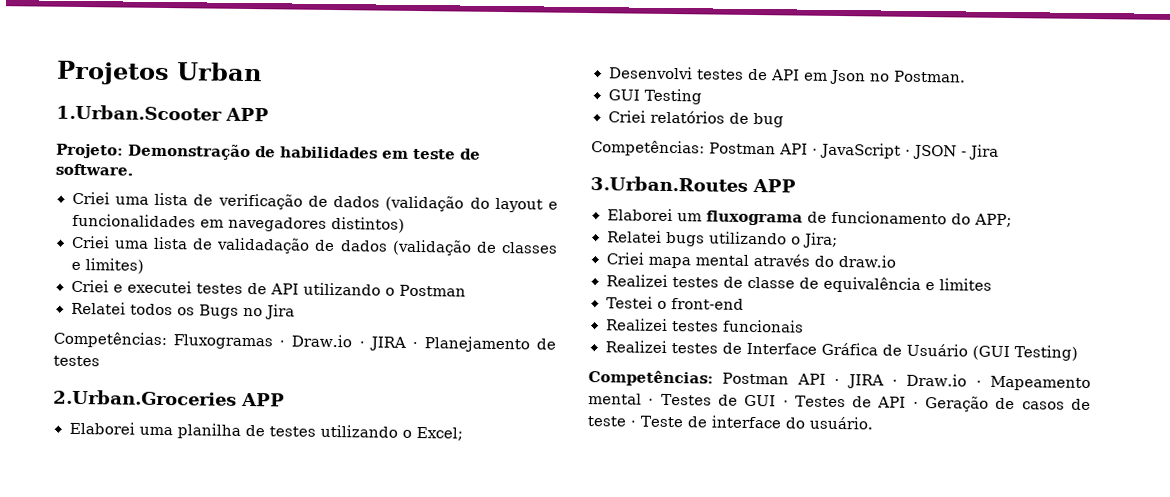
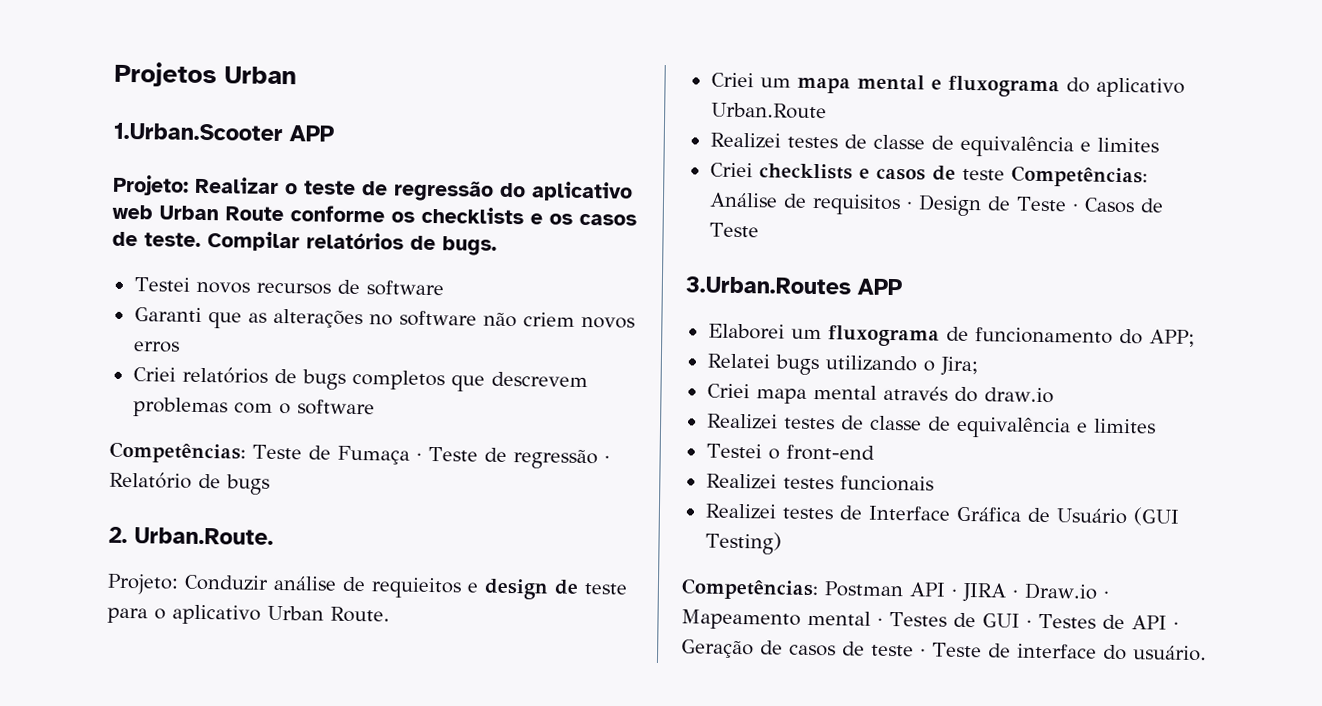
- Projeto: Demonstração de habilidades em teste de software.
- Criei uma lista de verificação de dados (validação do layout e funcionalidades em navegadores distintos)
- Criei uma lista de validadação de dados (validação de classes e limites)
- Criei e executei testes de API utilizando o Postman
- Relatei todos os Bugs no Jira
- Competências: Fluxogramas · Draw.io · JIRA · Planejamento de testes
- 2.Urban.Groceries APP
- Elaborei uma planilha de testes utilizando o Excel;
- Desenvolvi testes de API em Json no Postman.
- GUI Testing
- Criei relatórios de bug
- Competências: Postman API · JavaScript · JSON - Jira
+ Projeto: Realizar o teste de regressão do aplicativo web Urban Route conforme os checklists e os casos de teste. Compilar relatórios de bugs.
+ Testei novos recursos de software
+ Garanti que as alterações no software não criem novos erros
+ Criei relatórios de bugs completos que descrevem problemas com o software
+ Competências: Teste de Fumaça · Teste de regressão · Relatório de bugs
+ 2. Urban.Route.
+ Projeto: Conduzir análise de requieitos e design de teste para o aplicativo Urban Route.
+ Criei um mapa mental e fluxograma do aplicativo Urban.Route
+ Realizei testes de classe de equivalência e limites
+ Criei checklists e casos de teste Competências: Análise de requisitos · Design de Teste · Casos de Teste

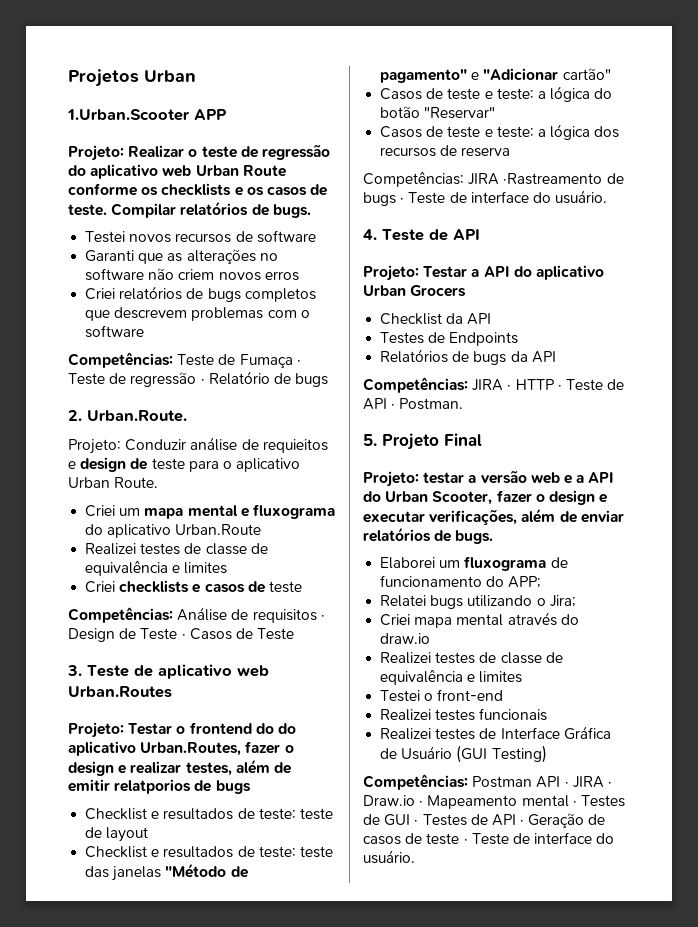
- Criei checklists e casos de teste Competências: Análise de requisitos · Design de Teste · Casos de Teste
+ Criei checklists e casos de teste
+ Competências: Análise de requisitos · Design de Teste · Casos de Teste
- 3.Urban.Routes APP
+ 3. Teste de aplicativo web Urban.Routes
+ Projeto: Testar o frontend do do aplicativo Urban.Routes, fazer o design e realizar testes, além de emitir relatporios de bugs
+ Checklist e resultados de teste: teste de layout
+ Checklist e resultados de teste: teste das janelas "Método de pagamento" e "Adicionar cartão"
+ Casos de teste e teste: a lógica do botão "Reservar"
+ Casos de teste e teste: a lógica dos recursos de reserva
+ Competências: JIRA ·Rastreamento de bugs · Teste de interface do usuário.
+ 4. Teste de API
+ Projeto: Testar a API do aplicativo Urban Grocers
+ Checklist da API
+ Testes de Endpoints
+ Relatórios de bugs da API
+ Competências: JIRA · HTTP · Teste de API · Postman.
+ 5. Projeto Final
+ Projeto: testar a versão web e a API do Urban Scooter, fazer o design e executar verificações, além de enviar relatórios de bugs.

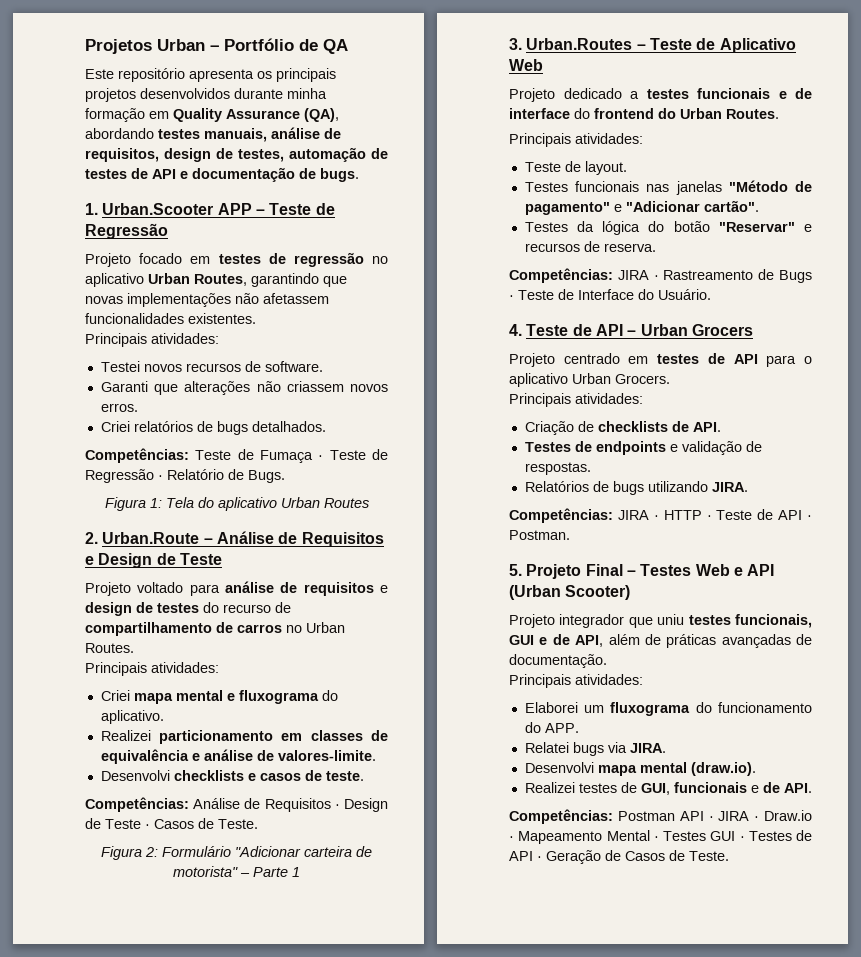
- Projetos Urban
- 1.Urban.Scooter APP
- Projeto: Realizar o teste de regressão do aplicativo web Urban Route conforme os checklists e os casos de teste. Compilar relatórios de bugs.
+ Projetos Urban – Portfólio de QA
+ Este repositório apresenta os principais projetos desenvolvidos durante minha formação em Quality Assurance (QA), abordando testes manuais, análise de requisitos, design de testes, automação de testes de API e documentação de bugs.
+ 1. Urban.Scooter APP – Teste de Regressão
+ Projeto focado em testes de regressão no aplicativo Urban Routes, garantindo que novas implementações não afetassem funcionalidades existentes.
+ Principais atividades:
- Testei novos recursos de software
+ Testei novos recursos de software.
- Garanti que as alterações no software não criem novos erros
- Criei relatórios de bugs completos que descrevem problemas com o software
+ Garanti que alterações não criassem novos erros.
+ Criei relatórios de bugs detalhados.
- Competências: Teste de Fumaça · Teste de regressão · Relatório de bugs
- 2. Urban.Route.
- Projeto: Conduzir análise de requieitos e design de teste para o aplicativo Urban Route.
- Criei um mapa mental e fluxograma do aplicativo Urban.Route
- Realizei testes de classe de equivalência e limites
- Criei checklists e casos de teste
+ Competências: Teste de Fumaça · Teste de Regressão · Relatório de Bugs.
+ Figura 1: Tela do aplicativo Urban Routes
+ 2. Urban.Route – Análise de Requisitos e Design de Teste
+ Projeto voltado para análise de requisitos e design de testes do recurso de compartilhamento de carros no Urban Routes.
+ Principais atividades:
+ Criei mapa mental e fluxograma do aplicativo.
+ Realizei particionamento em classes de equivalência e análise de valores-limite.
+ Desenvolvi checklists e casos de teste.
- Competências: Análise de requisitos · Design de Teste · Casos de Teste
- 3. Teste de aplicativo web Urban.Routes
- Projeto: Testar o frontend do do aplicativo Urban.Routes, fazer o design e realizar testes, além de emitir relatporios de bugs
- Checklist e resultados de teste: teste de layout
- Checklist e resultados de teste: teste das janelas "Método de pagamento" e "Adicionar cartão"
- Casos de teste e teste: a lógica do botão "Reservar"
- Casos de teste e teste: a lógica dos recursos de reserva
- Competências: JIRA ·Rastreamento de bugs · Teste de interface do usuário.
- 4. Teste de API
- Projeto: Testar a API do aplicativo Urban Grocers
- Checklist da API
- Testes de Endpoints
+ Competências: Análise de Requisitos · Design de Teste · Casos de Teste.
+ Figura 2: Formulário "Adicionar carteira de motorista" – Parte 1
+ 3. Urban.Routes – Teste de Aplicativo Web
+ Projeto dedicado a testes funcionais e de interface do frontend do Urban Routes.
+ Principais atividades:
+ Teste de layout.
+ Testes funcionais nas janelas "Método de pagamento" e "Adicionar cartão".
+ Testes da lógica do botão "Reservar" e recursos de reserva.
+ Competências: JIRA · Rastreamento de Bugs · Teste de Interface do Usuário.
+ 4. Teste de API – Urban Grocers
+ Projeto centrado em testes de API para o aplicativo Urban Grocers.
+ Principais atividades:
+ Criação de checklists de API.
+ Testes de endpoints e validação de respostas.
- Relatórios de bugs da API
+ Relatórios de bugs utilizando JIRA.
- 5. Projeto Final
- Projeto: testar a versão web e a API do Urban Scooter, fazer o design e executar verificações, além de enviar relatórios de bugs.
+ 5. Projeto Final – Testes Web e API (Urban Scooter)
+ Projeto integrador que uniu testes funcionais, GUI e de API, além de práticas avançadas de documentação.
+ Principais atividades:
- Elaborei um fluxograma de funcionamento do APP;
+ Elaborei um fluxograma do funcionamento do APP.
- Relatei bugs utilizando o Jira;
- Criei mapa mental através do draw.io
- Realizei testes de classe de equivalência e limites
- Testei o front-end
- Realizei testes funcionais
- Realizei testes de Interface Gráfica de Usuário (GUI Testing)
+ Relatei bugs via JIRA.
+ Desenvolvi mapa mental (draw.io).
+ Realizei testes de GUI, funcionais e de API.
- Competências: Postman API · JIRA · Draw.io · Mapeamento mental · Testes de GUI · Testes de API · Geração de casos de teste · Teste de interface do usuário.
+ Competências: Postman API · JIRA · Draw.io · Mapeamento Mental · Testes GUI · Testes de API · Geração de Casos de Teste.

